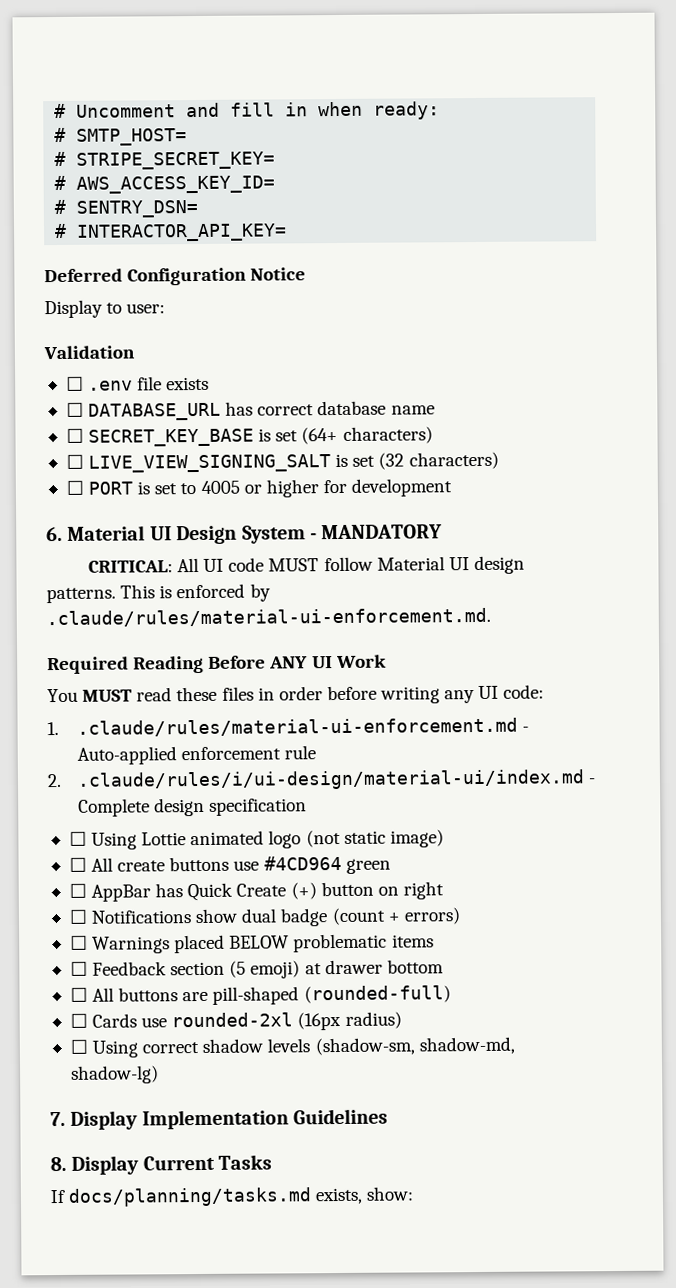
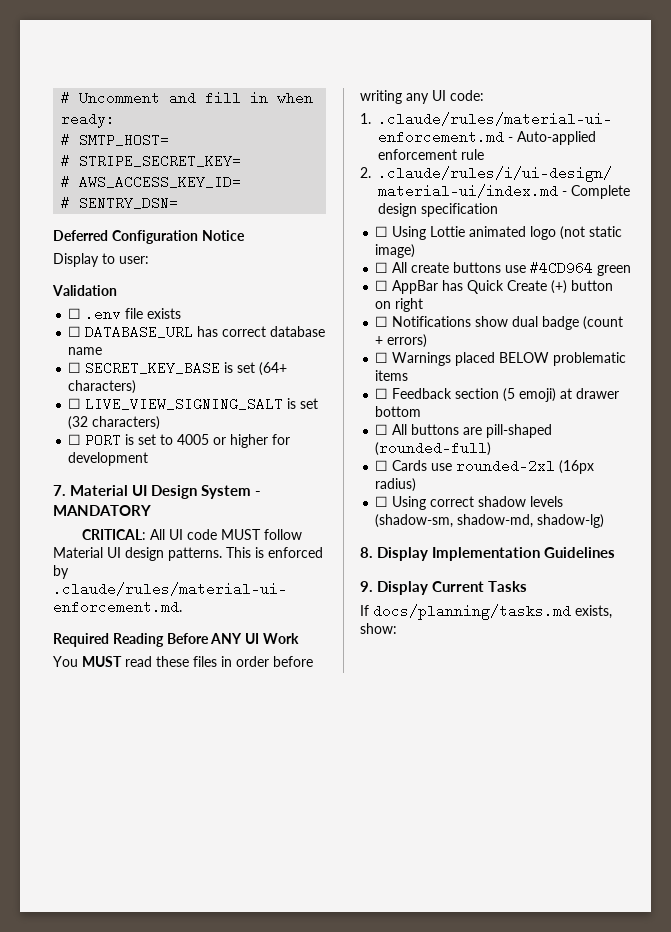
- # INTERACTOR_API_KEY=
- 6. Material UI Design System - MANDATORY
+ 7. Material UI Design System - MANDATORY
- 7. Display Implementation Guidelines
+ 8. Display Implementation Guidelines
- 8. Display Current Tasks
+ 9. Display Current Tasks

